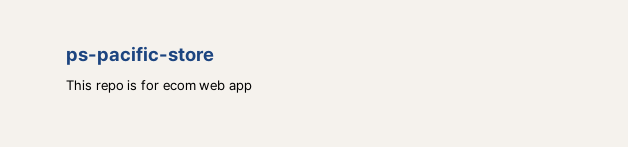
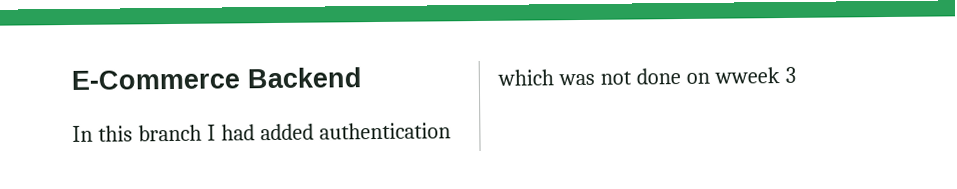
- ps-pacific-store
- This repo is for ecom web app
+ E-Commerce Backend
+ In this branch I had added authentication which was not done on wweek 3

